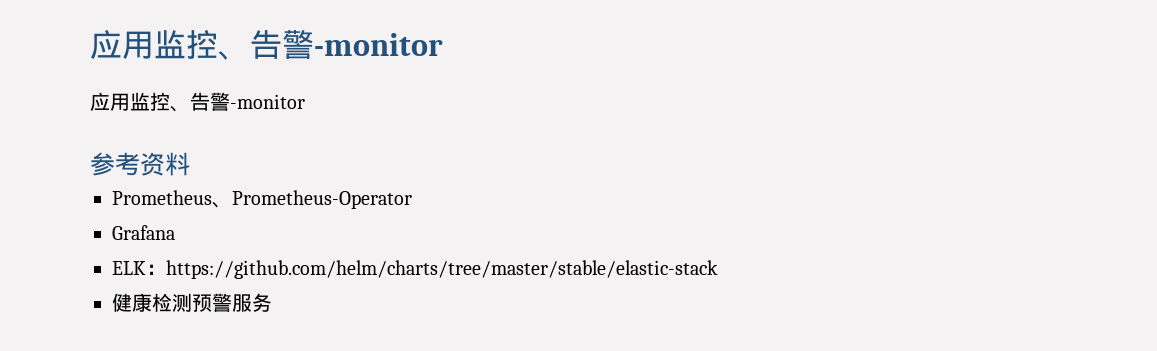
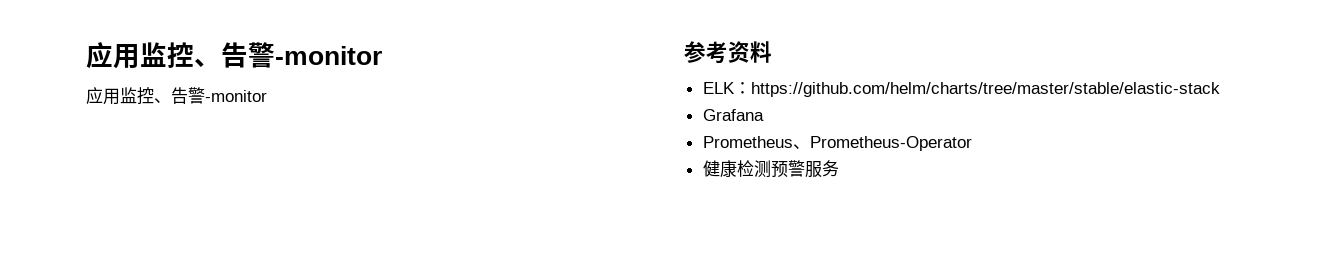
+ ELK：https://github.com/helm/charts/tree/master/stable/elastic-stack
+ Grafana
- Grafana
- ELK：https://github.com/helm/charts/tree/master/stable/elastic-stack

